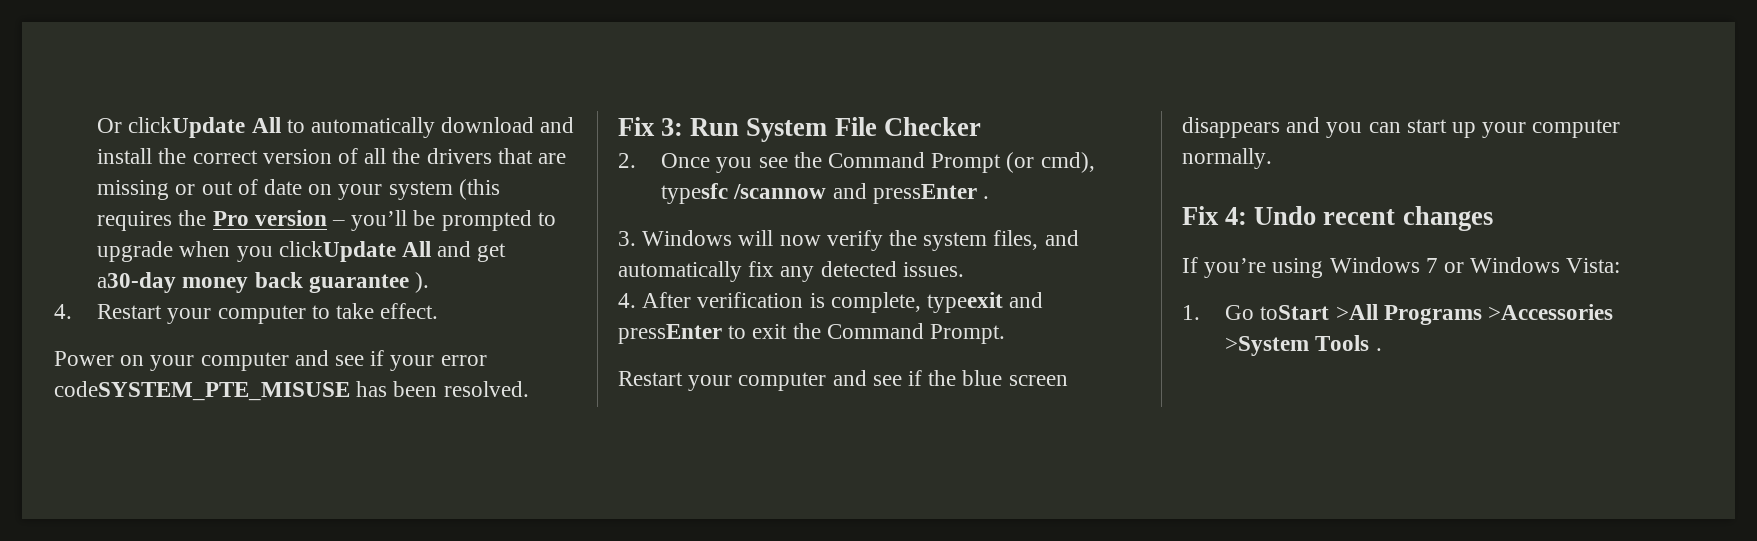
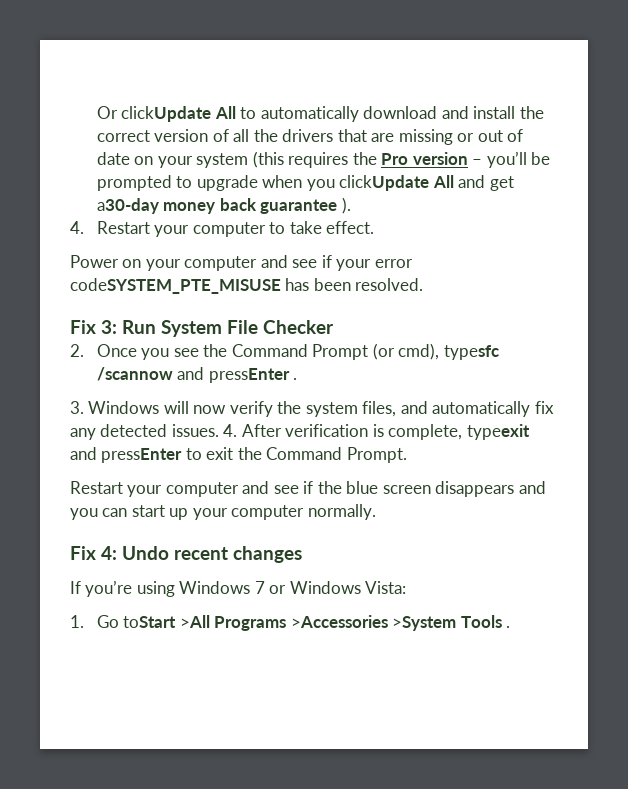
- 3. Windows will now verify the system files, and automatically fix any detected issues.
- 4. After verification is complete, typeexit and pressEnter to exit the Command Prompt.
+ 3. Windows will now verify the system files, and automatically fix any detected issues. 4. After verification is complete, typeexit and pressEnter to exit the Command Prompt.

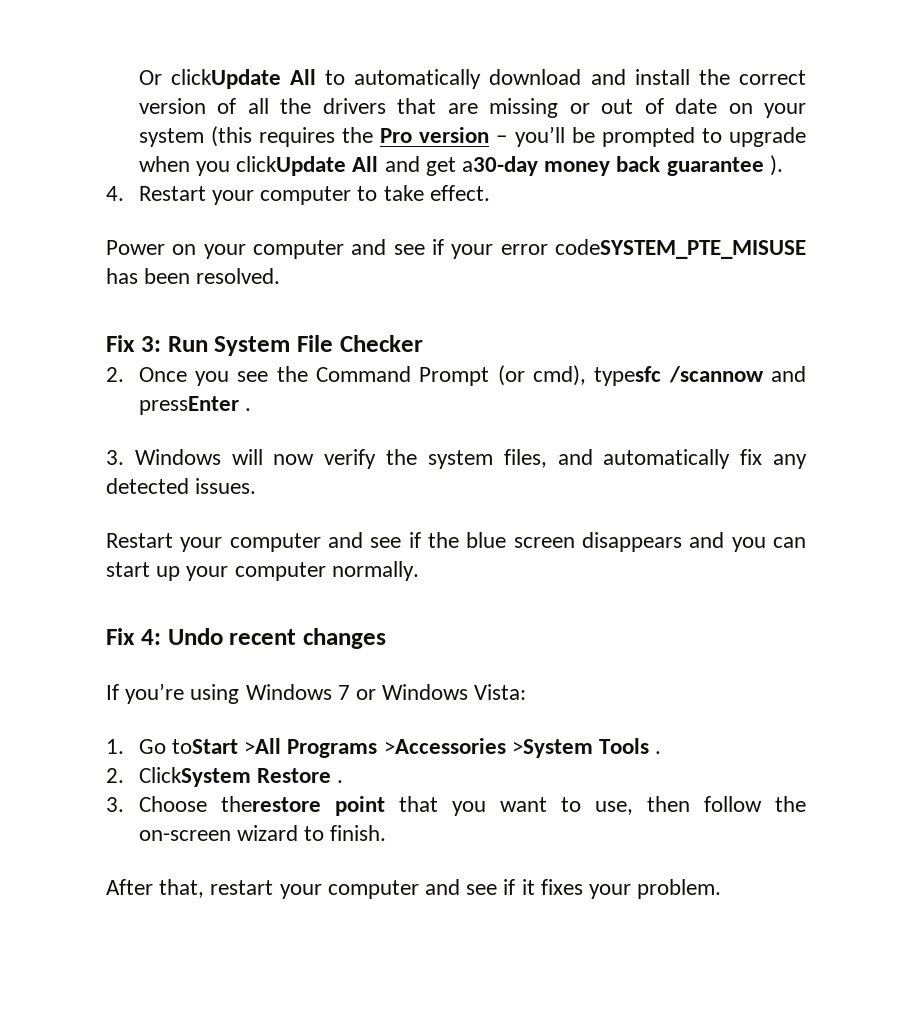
- 4. After verification is complete, typeexit and pressEnter to exit the Command Prompt.
+ 2. ClickSystem Restore .
+ 3. Choose therestore point that you want to use, then follow the on-screen wizard to finish.
+ After that, restart your computer and see if it fixes your problem.

